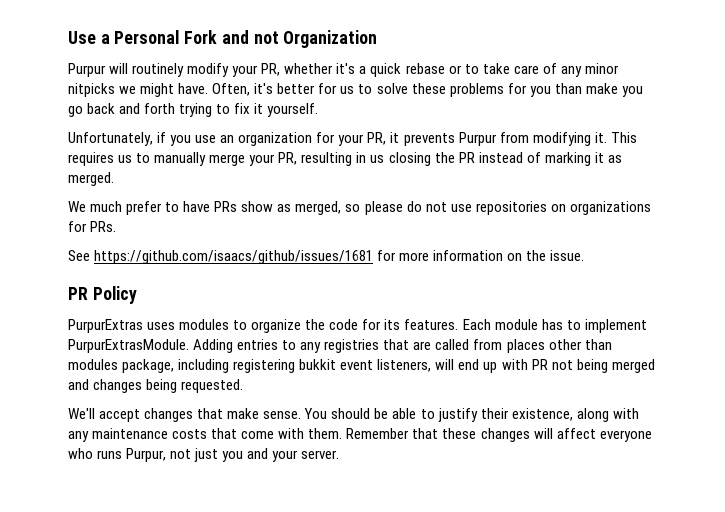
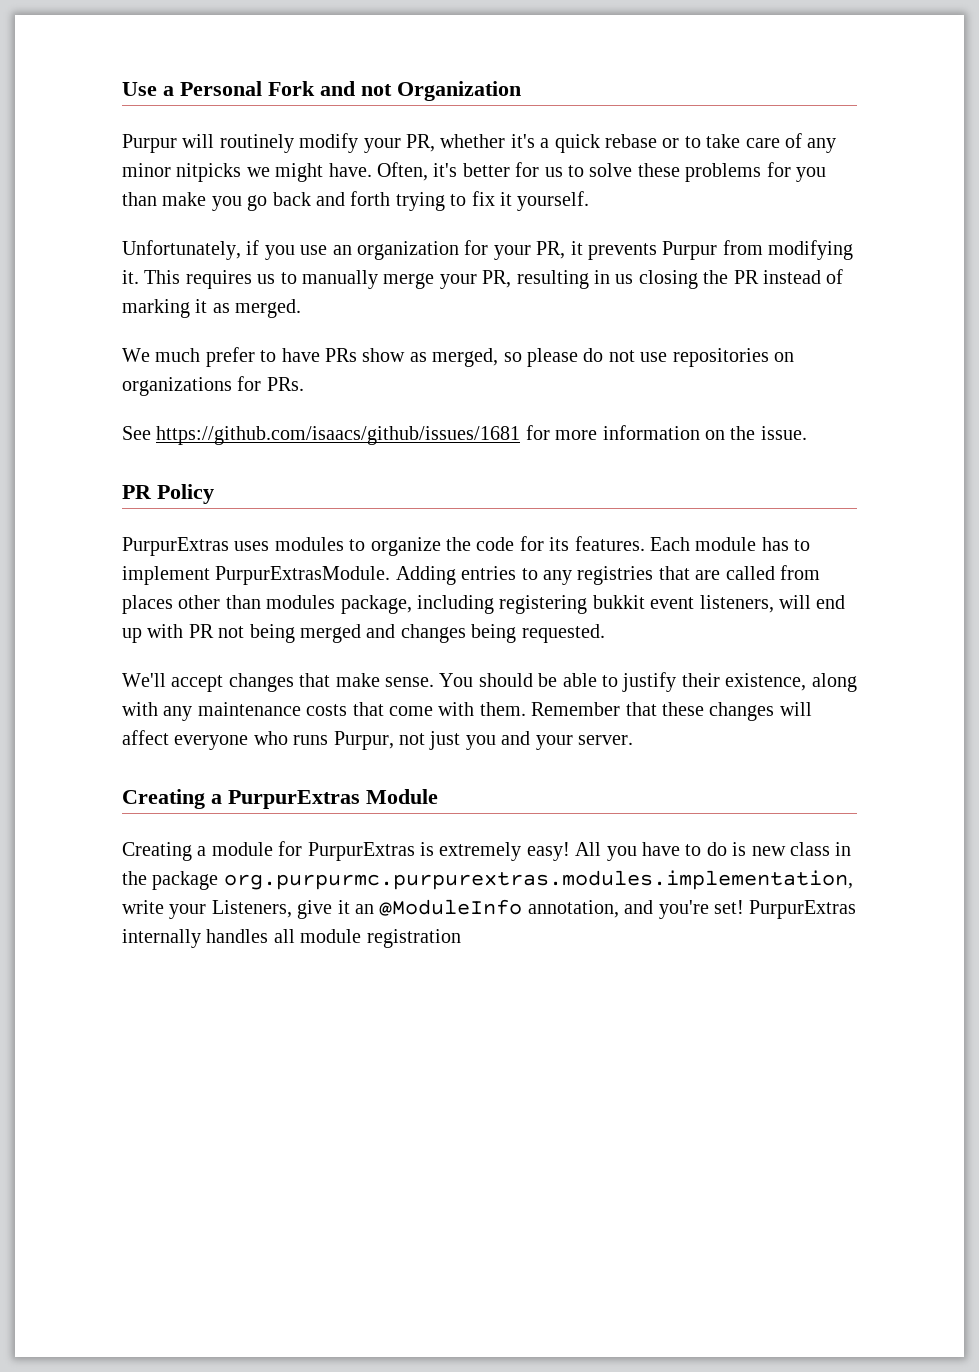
+ Creating a PurpurExtras Module
+ Creating a module for PurpurExtras is extremely easy! All you have to do is new class in the package org.purpurmc.purpurextras.modules.implementation, write your Listeners, give it an @ModuleInfo annotation, and you're set! PurpurExtras internally handles all module registration

